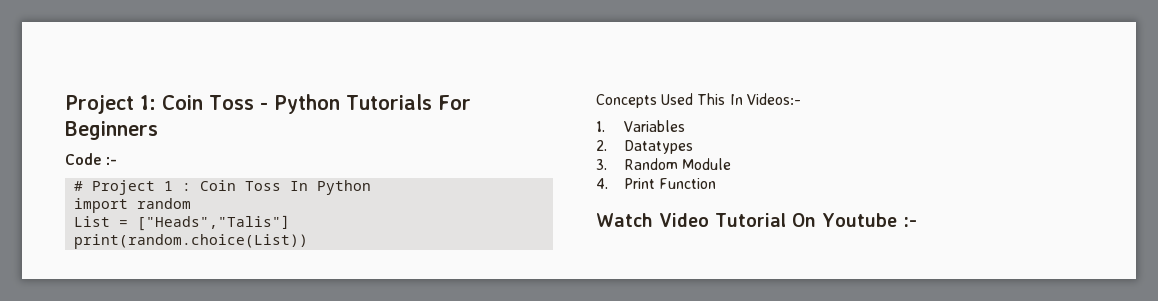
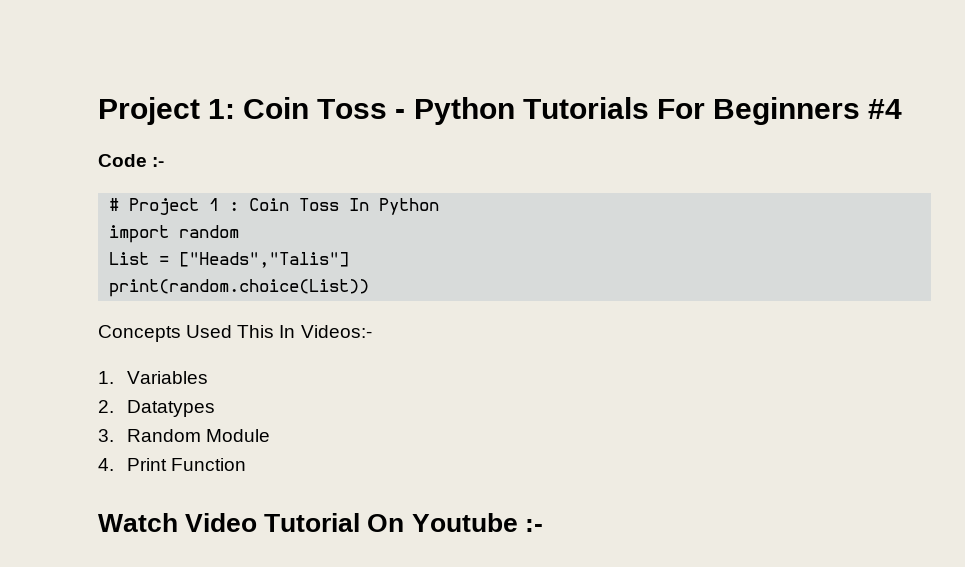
- Project 1: Coin Toss - Python Tutorials For Beginners
+ Project 1: Coin Toss - Python Tutorials For Beginners #4

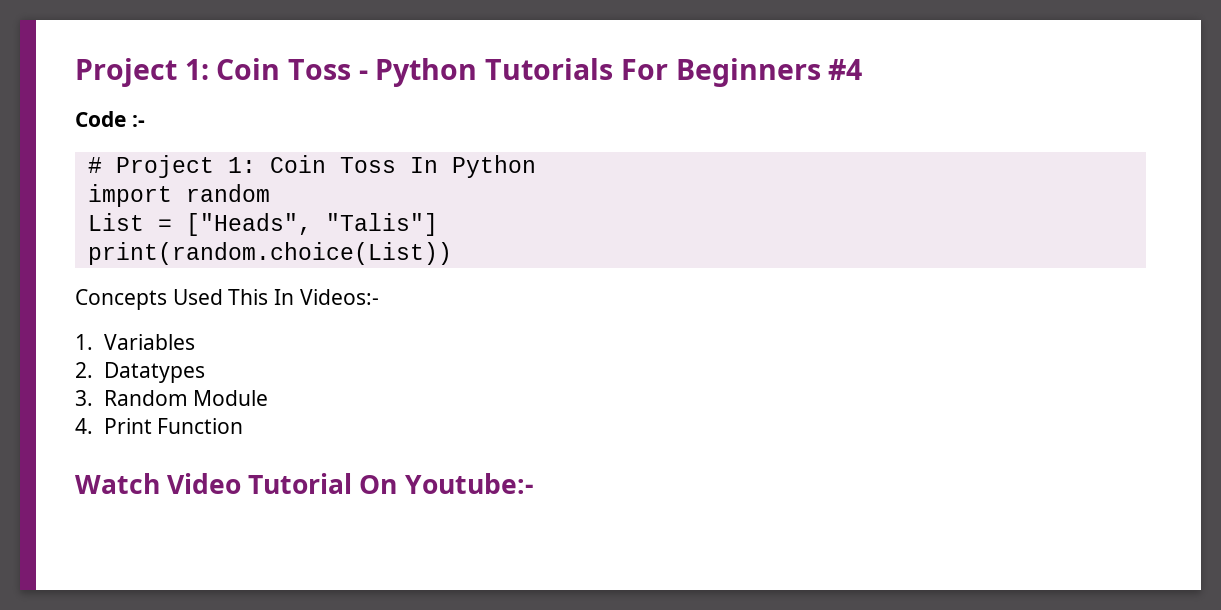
- # Project 1 : Coin Toss In Python
+ # Project 1: Coin Toss In Python
- List = ["Heads","Talis"]
+ List = ["Heads", "Talis"]
- Watch Video Tutorial On Youtube :-
+ Watch Video Tutorial On Youtube:-

